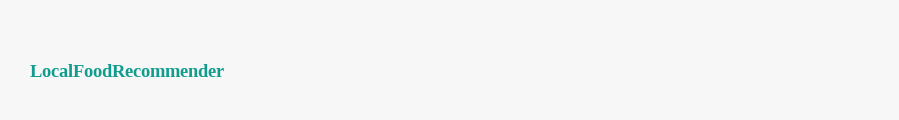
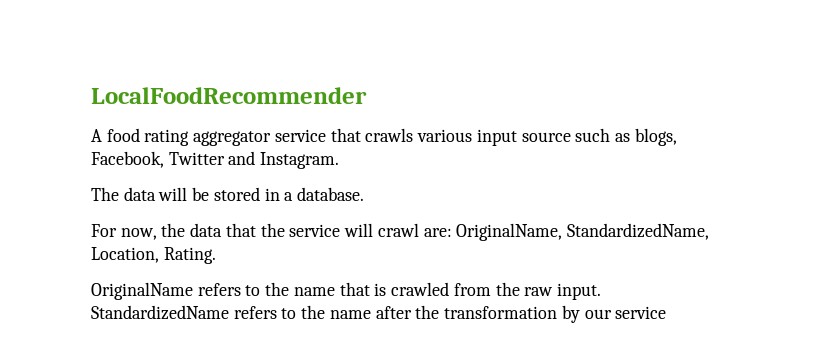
+ A food rating aggregator service that crawls various input source such as blogs, Facebook, Twitter and Instagram.
+ The data will be stored in a database.
+ For now, the data that the service will crawl are: OriginalName, StandardizedName, Location, Rating.
+ OriginalName refers to the name that is crawled from the raw input. StandardizedName refers to the name after the transformation by our service

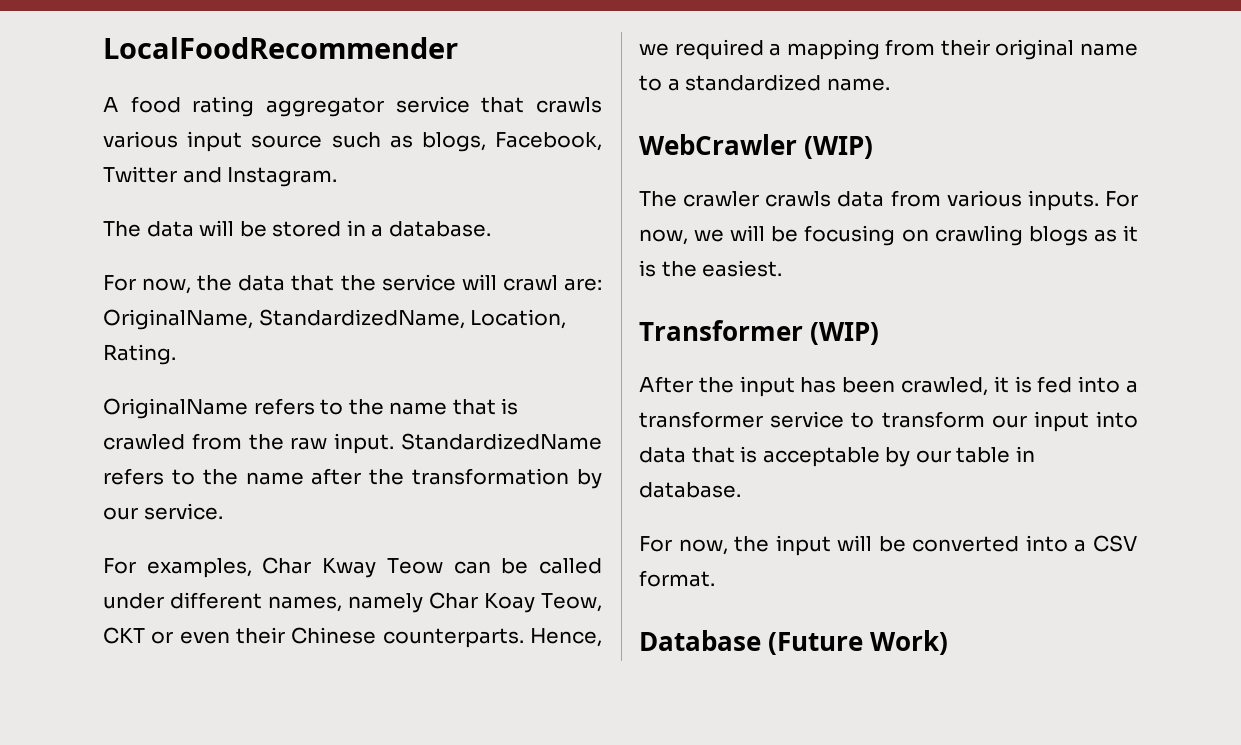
- StandardizedName refers to the name after the transformation by our service
+ StandardizedName refers to the name after the transformation by our service.
+ For examples, Char Kway Teow can be called under different names, namely Char Koay Teow, CKT or even their Chinese counterparts. Hence, we required a mapping from their original name to a standardized name.
+ WebCrawler (WIP)
+ The crawler crawls data from various inputs. For now, we will be focusing on crawling blogs as it is the easiest.
+ Transformer (WIP)
+ After the input has been crawled, it is fed into a transformer service to transform our input into data that is acceptable by our table in database.
+ For now, the input will be converted into a CSV format.
+ Database (Future Work)

